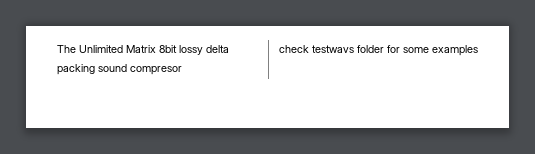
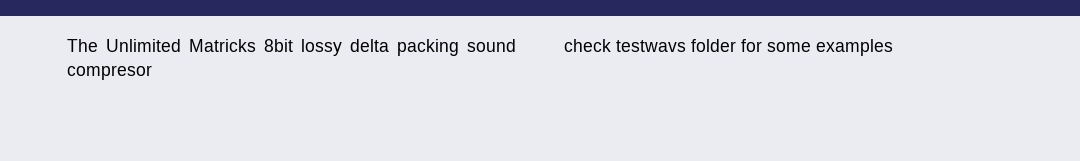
- The Unlimited Matrix 8bit lossy delta packing sound compresor
+ The Unlimited Matricks 8bit lossy delta packing sound compresor

